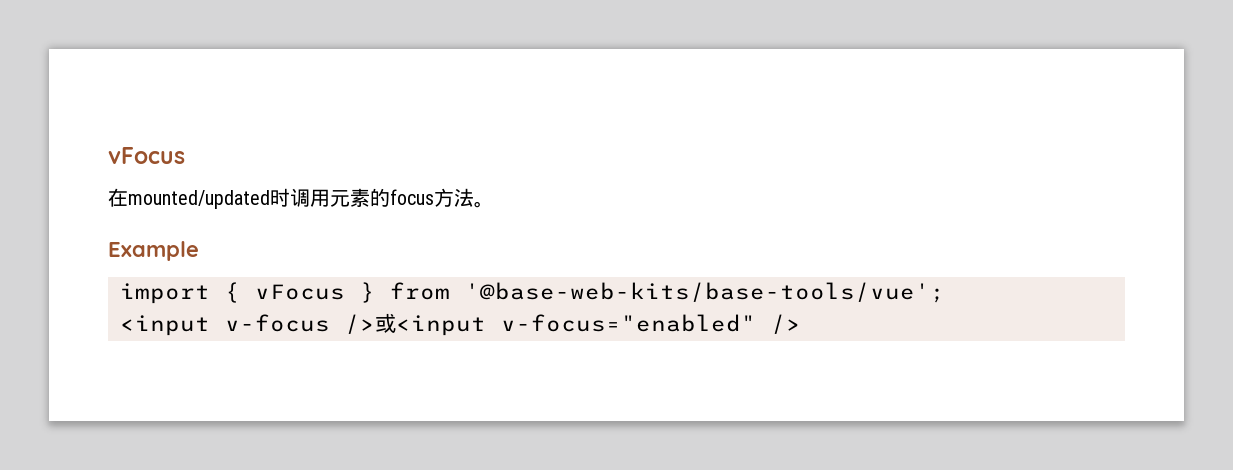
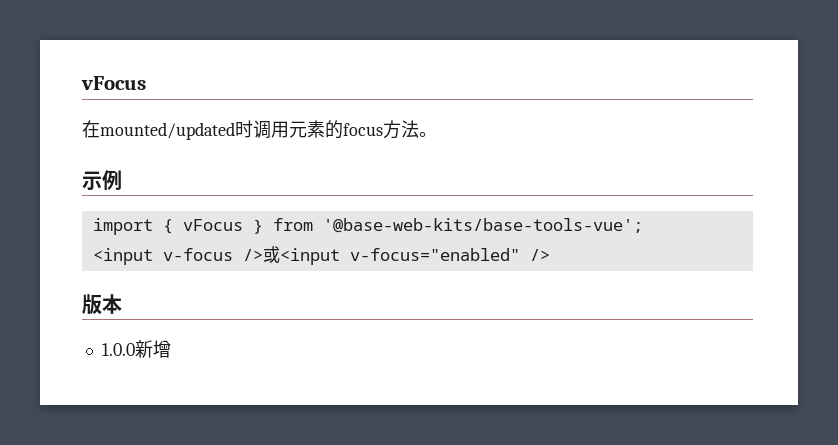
- Example
+ 示例
- import { vFocus } from '@base-web-kits/base-tools/vue';
+ import { vFocus } from '@base-web-kits/base-tools-vue';
+ 版本
+ 1.0.0新增

